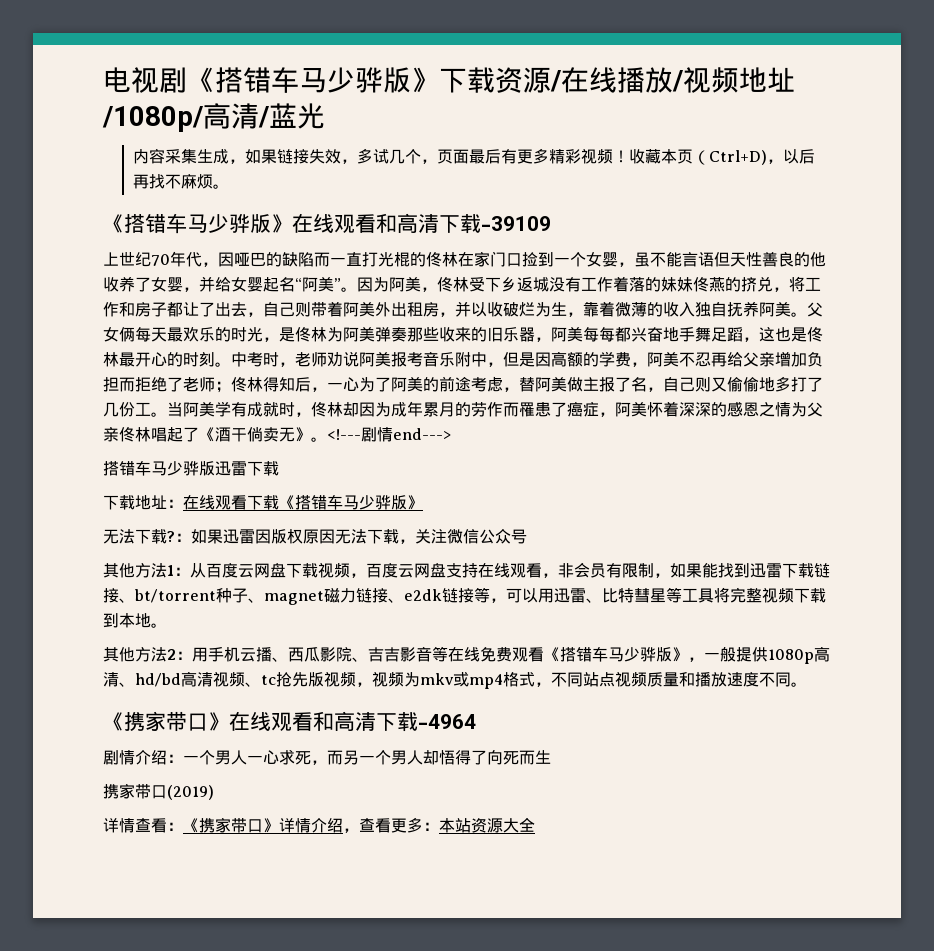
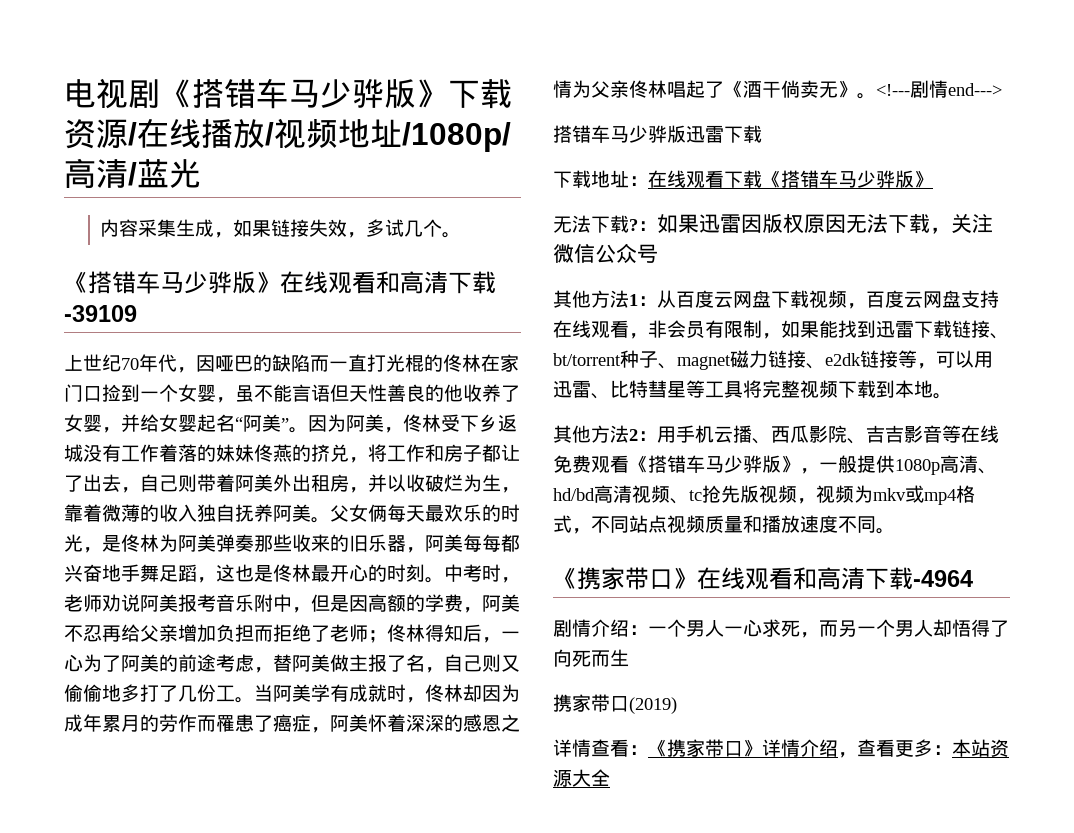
- 内容采集生成，如果链接失效，多试几个，页面最后有更多精彩视频！收藏本页（Ctrl+D)，以后再找不麻烦。
+ 内容采集生成，如果链接失效，多试几个。

